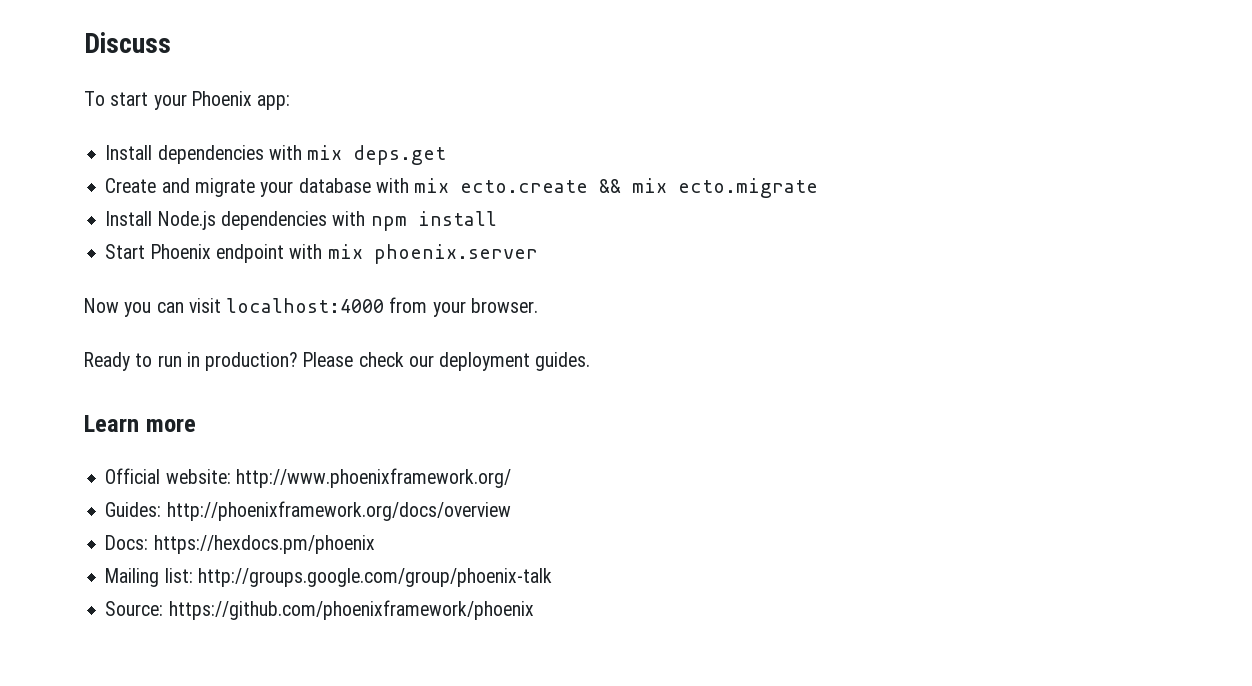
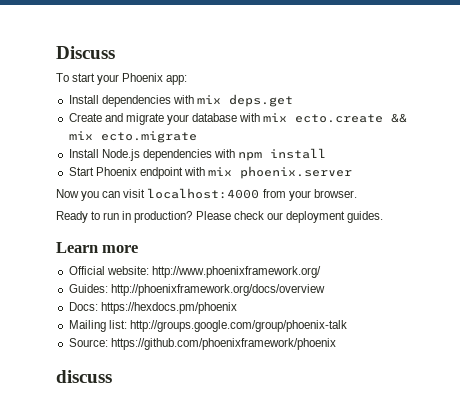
+ discuss

